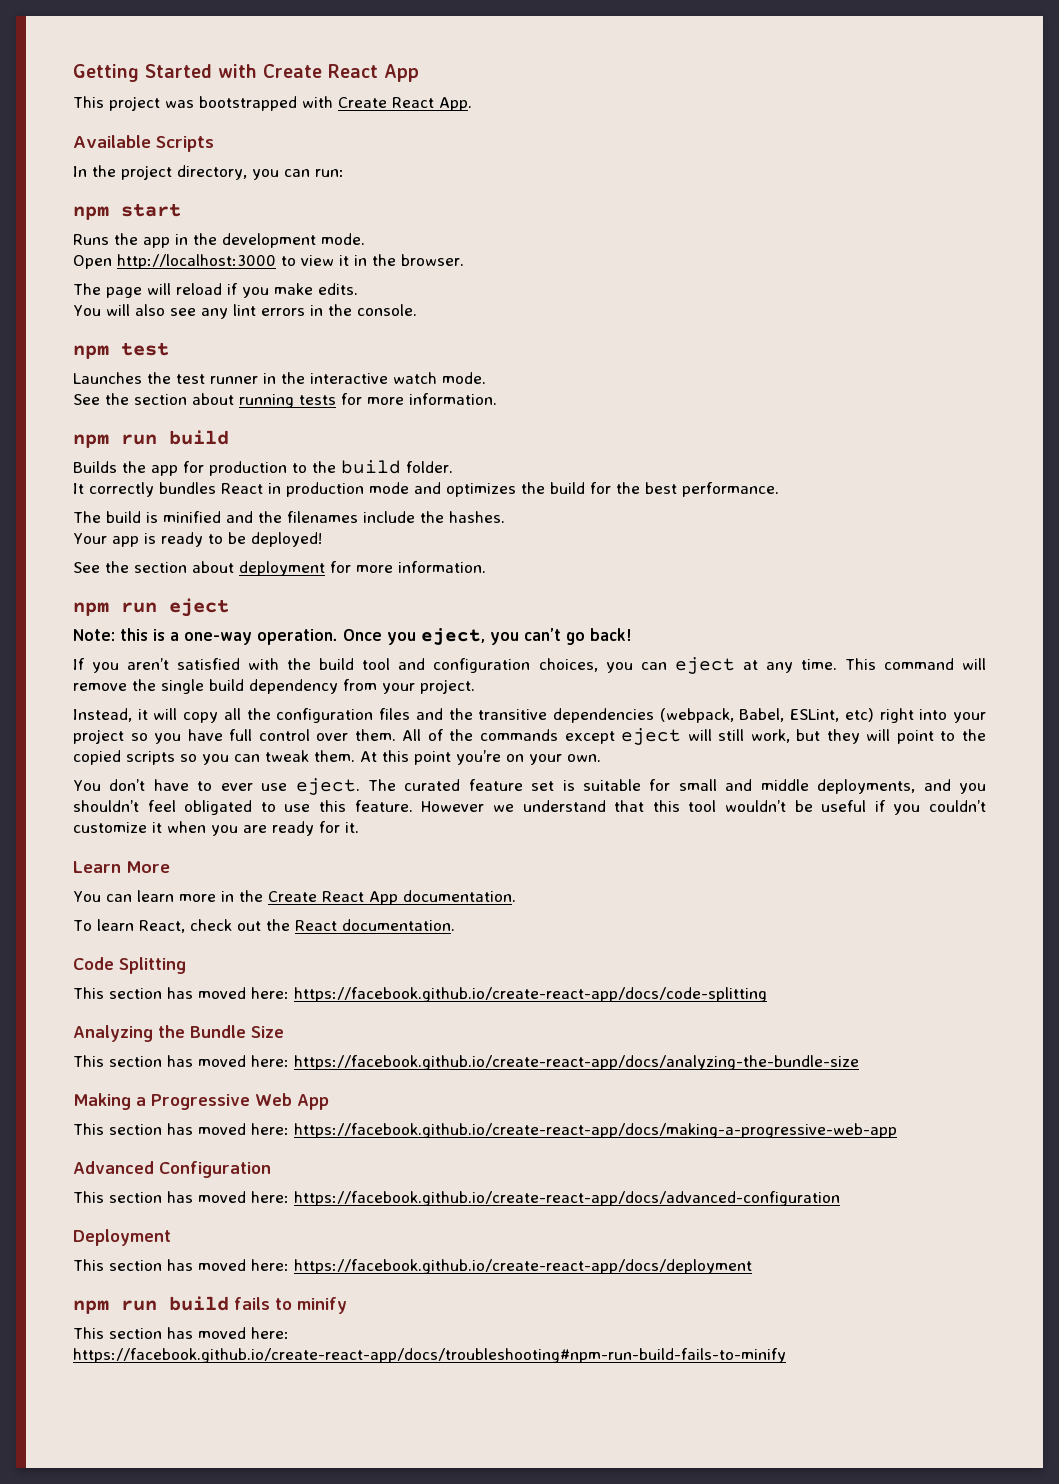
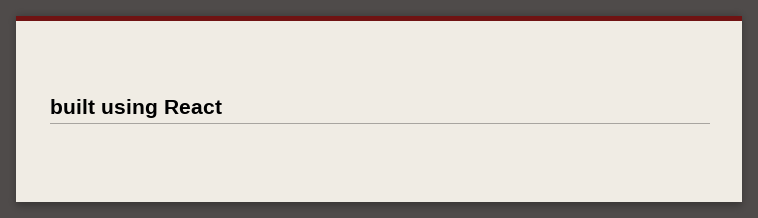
- Getting Started with Create React App
- This project was bootstrapped with Create React App.
- Available Scripts
- In the project directory, you can run:
- npm start
- Runs the app in the development mode.
- Open http://localhost:3000 to view it in the browser.
- The page will reload if you make edits.
- You will also see any lint errors in the console.
- npm test
- Launches the test runner in the interactive watch mode.
- See the section about running tests for more information.
- npm run build
- Builds the app for production to the build folder.
- It correctly bundles React in production mode and optimizes the build for the best performance.
- The build is minified and the filenames include the hashes.
- Your app is ready to be deployed!
- See the section about deployment for more information.
- npm run eject
- Note: this is a one-way operation. Once you eject, you can’t go back!
- If you aren’t satisfied with the build tool and configuration choices, you can eject at any time. This command will remove the single build dependency from your project.
- Instead, it will copy all the configuration files and the transitive dependencies (webpack, Babel, ESLint, etc) right into your project so you have full control over them. All of the commands except eject will still work, but they will point to the copied scripts so you can tweak them. At this point you’re on your own.
- You don’t have to ever use eject. The curated feature set is suitable for small and middle deployments, and you shouldn’t feel obligated to use this feature. However we understand that this tool wouldn’t be useful if you couldn’t customize it when you are ready for it.
- Learn More
- You can learn more in the Create React App documentation.
- To learn React, check out the React documentation.
- Code Splitting
- This section has moved here: https://facebook.github.io/create-react-app/docs/code-splitting
- Analyzing the Bundle Size
- This section has moved here: https://facebook.github.io/create-react-app/docs/analyzing-the-bundle-size
- Making a Progressive Web App
- This section has moved here: https://facebook.github.io/create-react-app/docs/making-a-progressive-web-app
- Advanced Configuration
- This section has moved here: https://facebook.github.io/create-react-app/docs/advanced-configuration
- Deployment
- This section has moved here: https://facebook.github.io/create-react-app/docs/deployment
- npm run build fails to minify
- This section has moved here: https://facebook.github.io/create-react-app/docs/troubleshooting#npm-run-build-fails-to-minify
+ built using React

